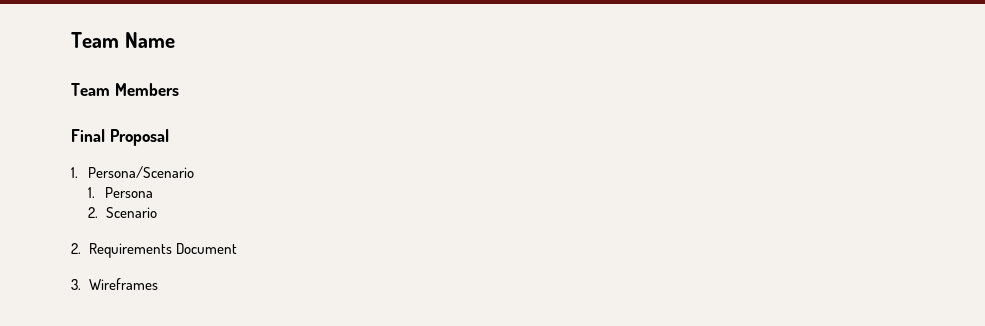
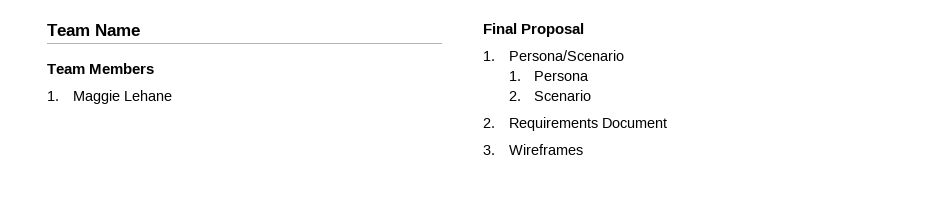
+ 1. Maggie Lehane

